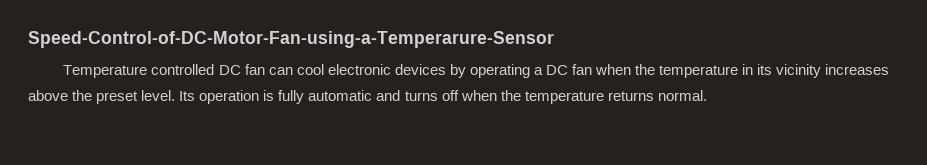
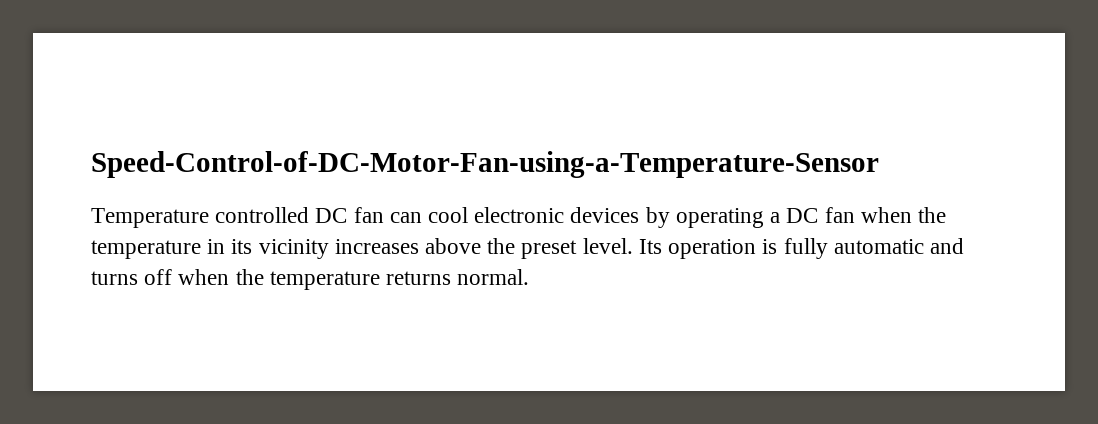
- Speed-Control-of-DC-Motor-Fan-using-a-Temperarure-Sensor
+ Speed-Control-of-DC-Motor-Fan-using-a-Temperature-Sensor

